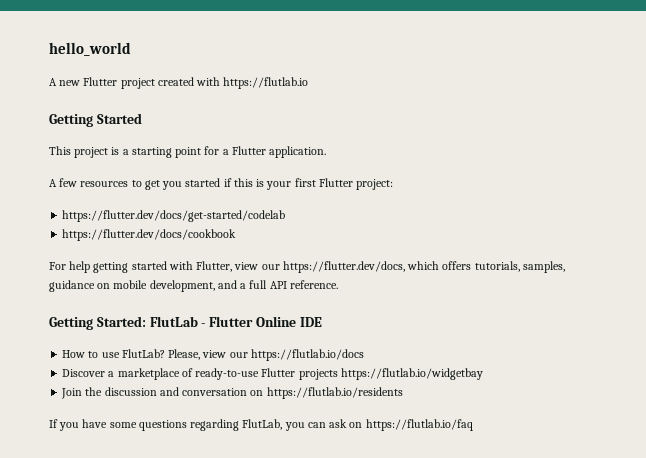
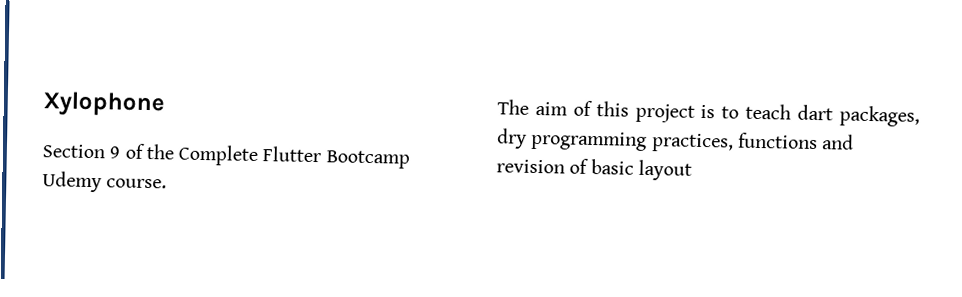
- hello_world
- A new Flutter project created with https://flutlab.io
- Getting Started
- This project is a starting point for a Flutter application.
- A few resources to get you started if this is your first Flutter project:
- https://flutter.dev/docs/get-started/codelab
- https://flutter.dev/docs/cookbook
- For help getting started with Flutter, view our https://flutter.dev/docs, which offers tutorials, samples, guidance on mobile development, and a full API reference.
- Getting Started: FlutLab - Flutter Online IDE
- How to use FlutLab? Please, view our https://flutlab.io/docs
- Discover a marketplace of ready-to-use Flutter projects https://flutlab.io/widgetbay
- Join the discussion and conversation on https://flutlab.io/residents
- If you have some questions regarding FlutLab, you can ask on https://flutlab.io/faq
+ Xylophone
+ Section 9 of the Complete Flutter Bootcamp Udemy course.
+ The aim of this project is to teach dart packages, dry programming practices, functions and revision of basic layout

